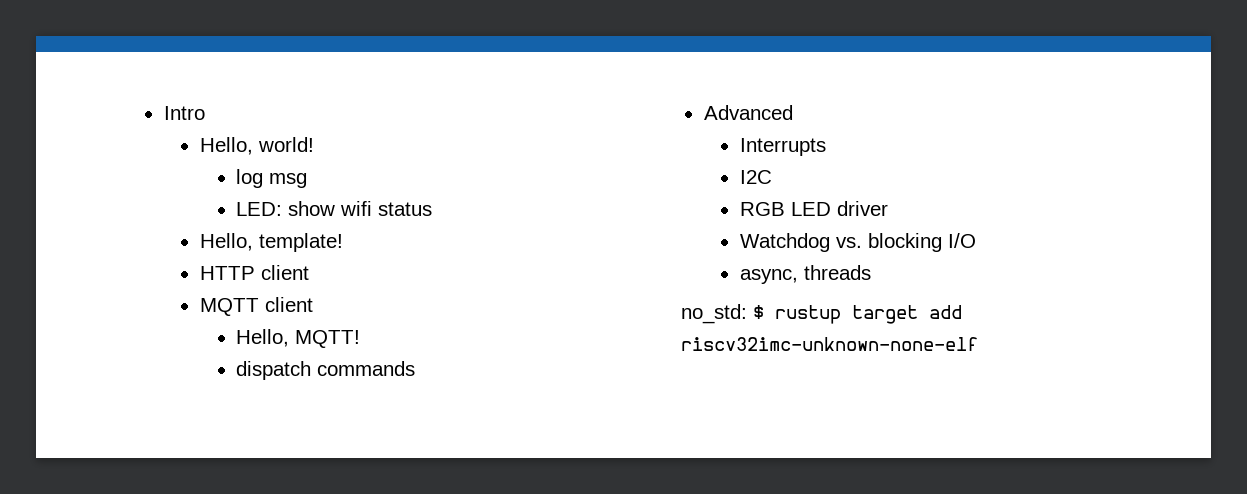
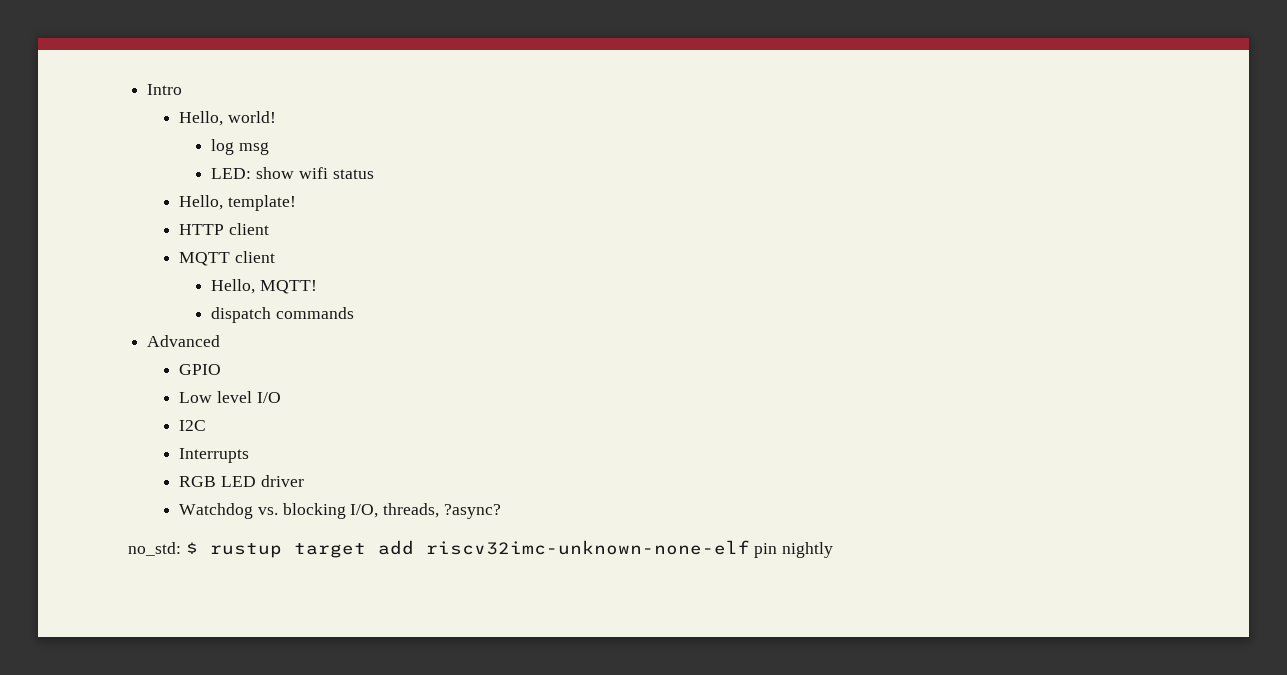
- Interrupts
+ GPIO
+ Low level I/O
+ Interrupts
- Watchdog vs. blocking I/O
- async, threads
+ Watchdog vs. blocking I/O, threads, ?async?
- no_std: $ rustup target add riscv32imc-unknown-none-elf
+ no_std: $ rustup target add riscv32imc-unknown-none-elf pin nightly

